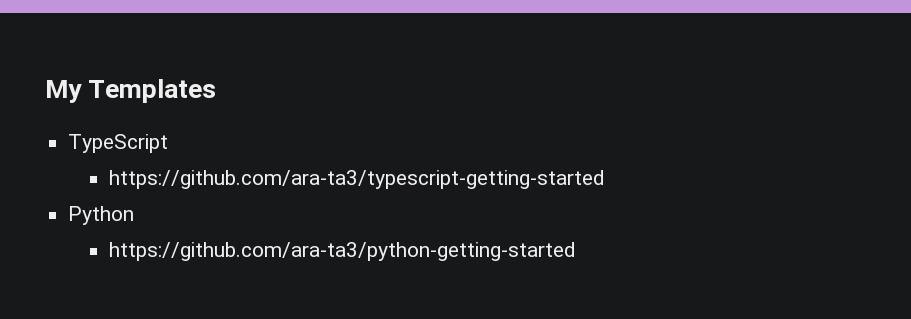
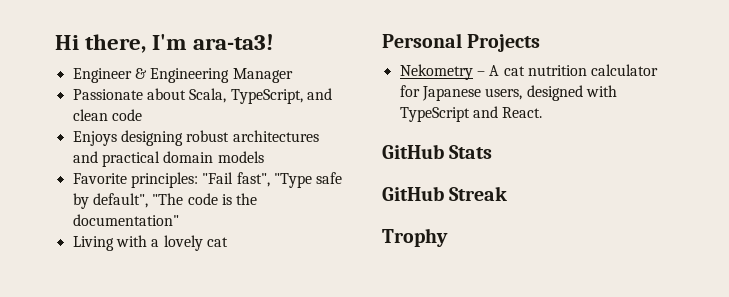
- My Templates
- TypeScript
- https://github.com/ara-ta3/typescript-getting-started
- Python
- https://github.com/ara-ta3/python-getting-started
+ Hi there, I'm ara-ta3!
+ Engineer & Engineering Manager
+ Passionate about Scala, TypeScript, and clean code
+ Enjoys designing robust architectures and practical domain models
+ Favorite principles: "Fail fast", "Type safe by default", "The code is the documentation"
+ Living with a lovely cat
+ Personal Projects
+ Nekometry – A cat nutrition calculator for Japanese users, designed with TypeScript and React.
+ GitHub Stats
+ GitHub Streak
+ Trophy

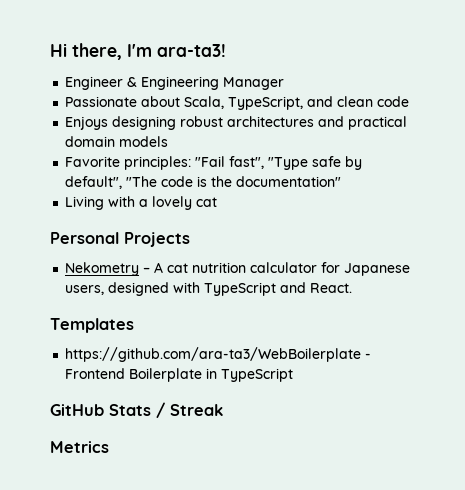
+ Templates
+ https://github.com/ara-ta3/WebBoilerplate - Frontend Boilerplate in TypeScript
- GitHub Stats
- GitHub Streak
+ GitHub Stats / Streak
- Trophy
+ Metrics

